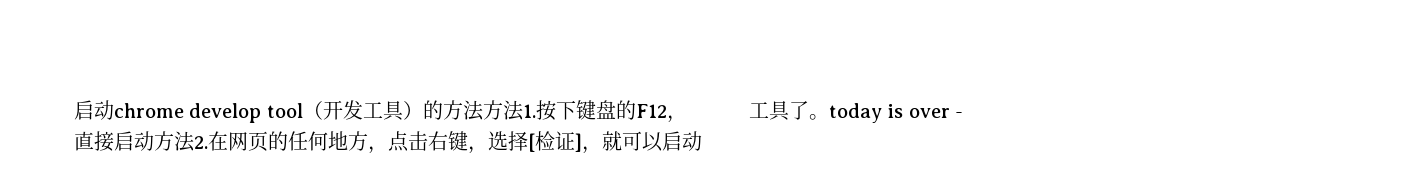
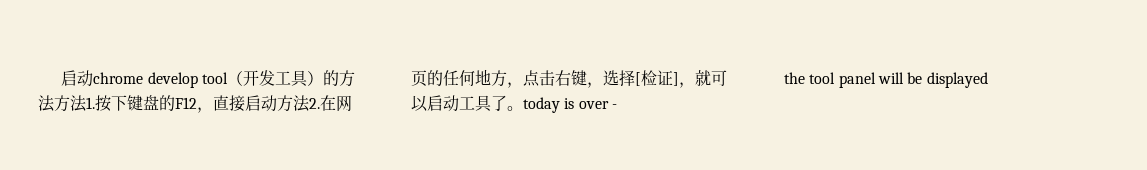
+ the tool panel will be displayed

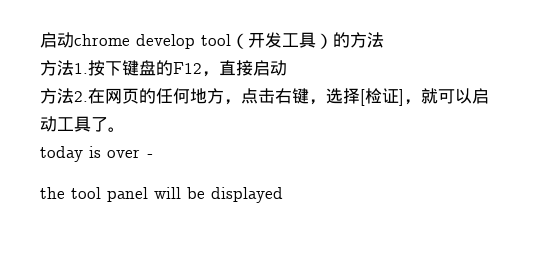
- 启动chrome develop tool（开发工具）的方法方法1.按下键盘的F12，直接启动方法2.在网页的任何地方，点击右键，选择[检证]，就可以启动工具了。today is over -
+ 启动chrome develop tool（开发工具）的方法
+ 方法1.按下键盘的F12，直接启动
+ 方法2.在网页的任何地方，点击右键，选择[检证]，就可以启动工具了。
+ today is over -

